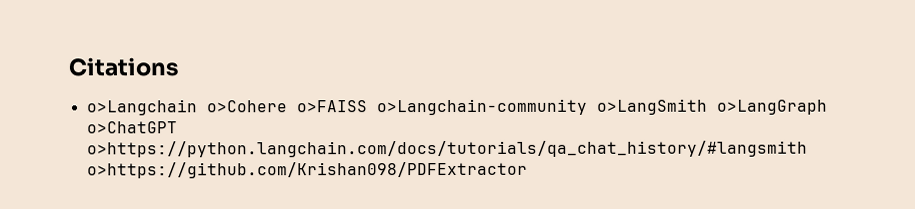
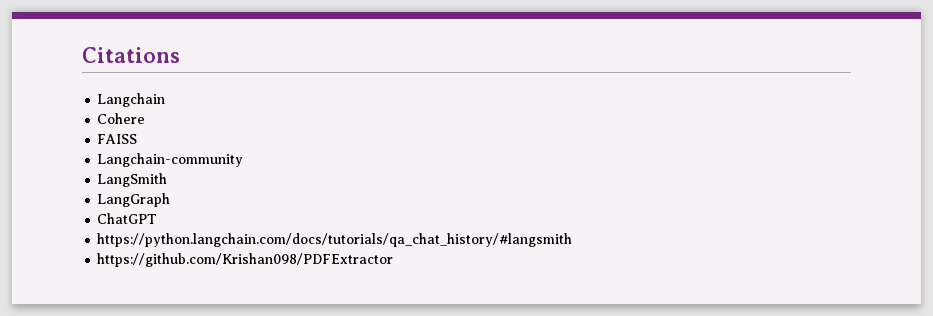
- o>Langchain o>Cohere o>FAISS o>Langchain-community o>LangSmith o>LangGraph o>ChatGPT o>https://python.langchain.com/docs/tutorials/qa_chat_history/#langsmith o>https://github.com/Krishan098/PDFExtractor
+ Langchain
+ Cohere
+ FAISS
+ Langchain-community
+ LangSmith
+ LangGraph
+ ChatGPT
+ https://python.langchain.com/docs/tutorials/qa_chat_history/#langsmith
+ https://github.com/Krishan098/PDFExtractor

